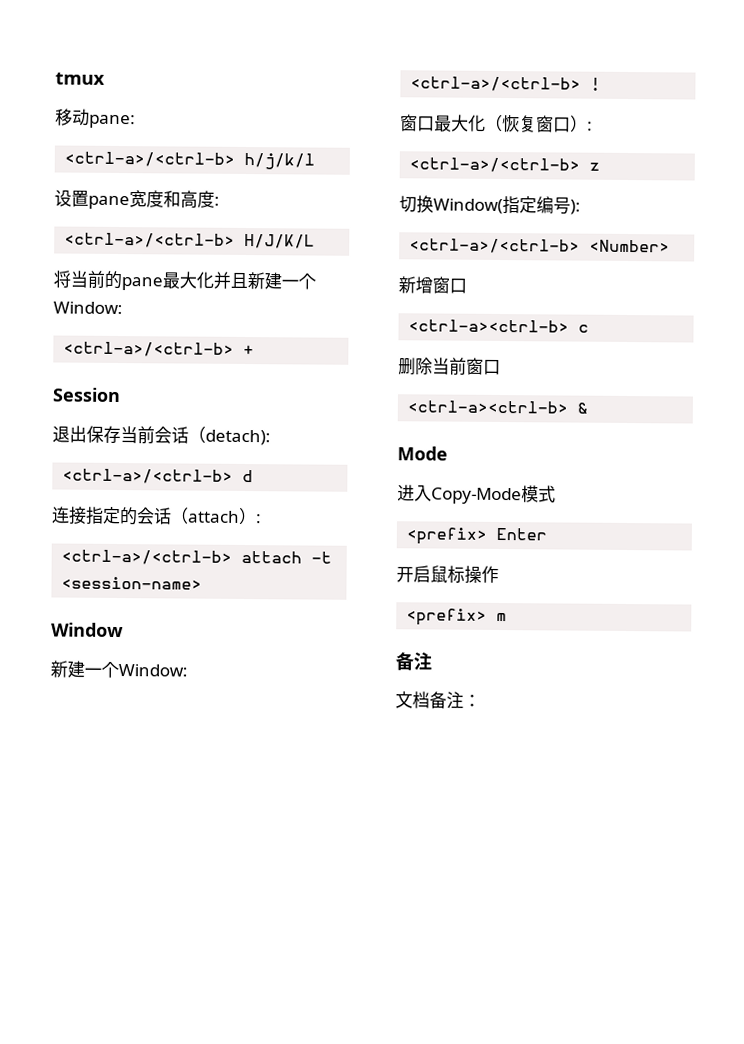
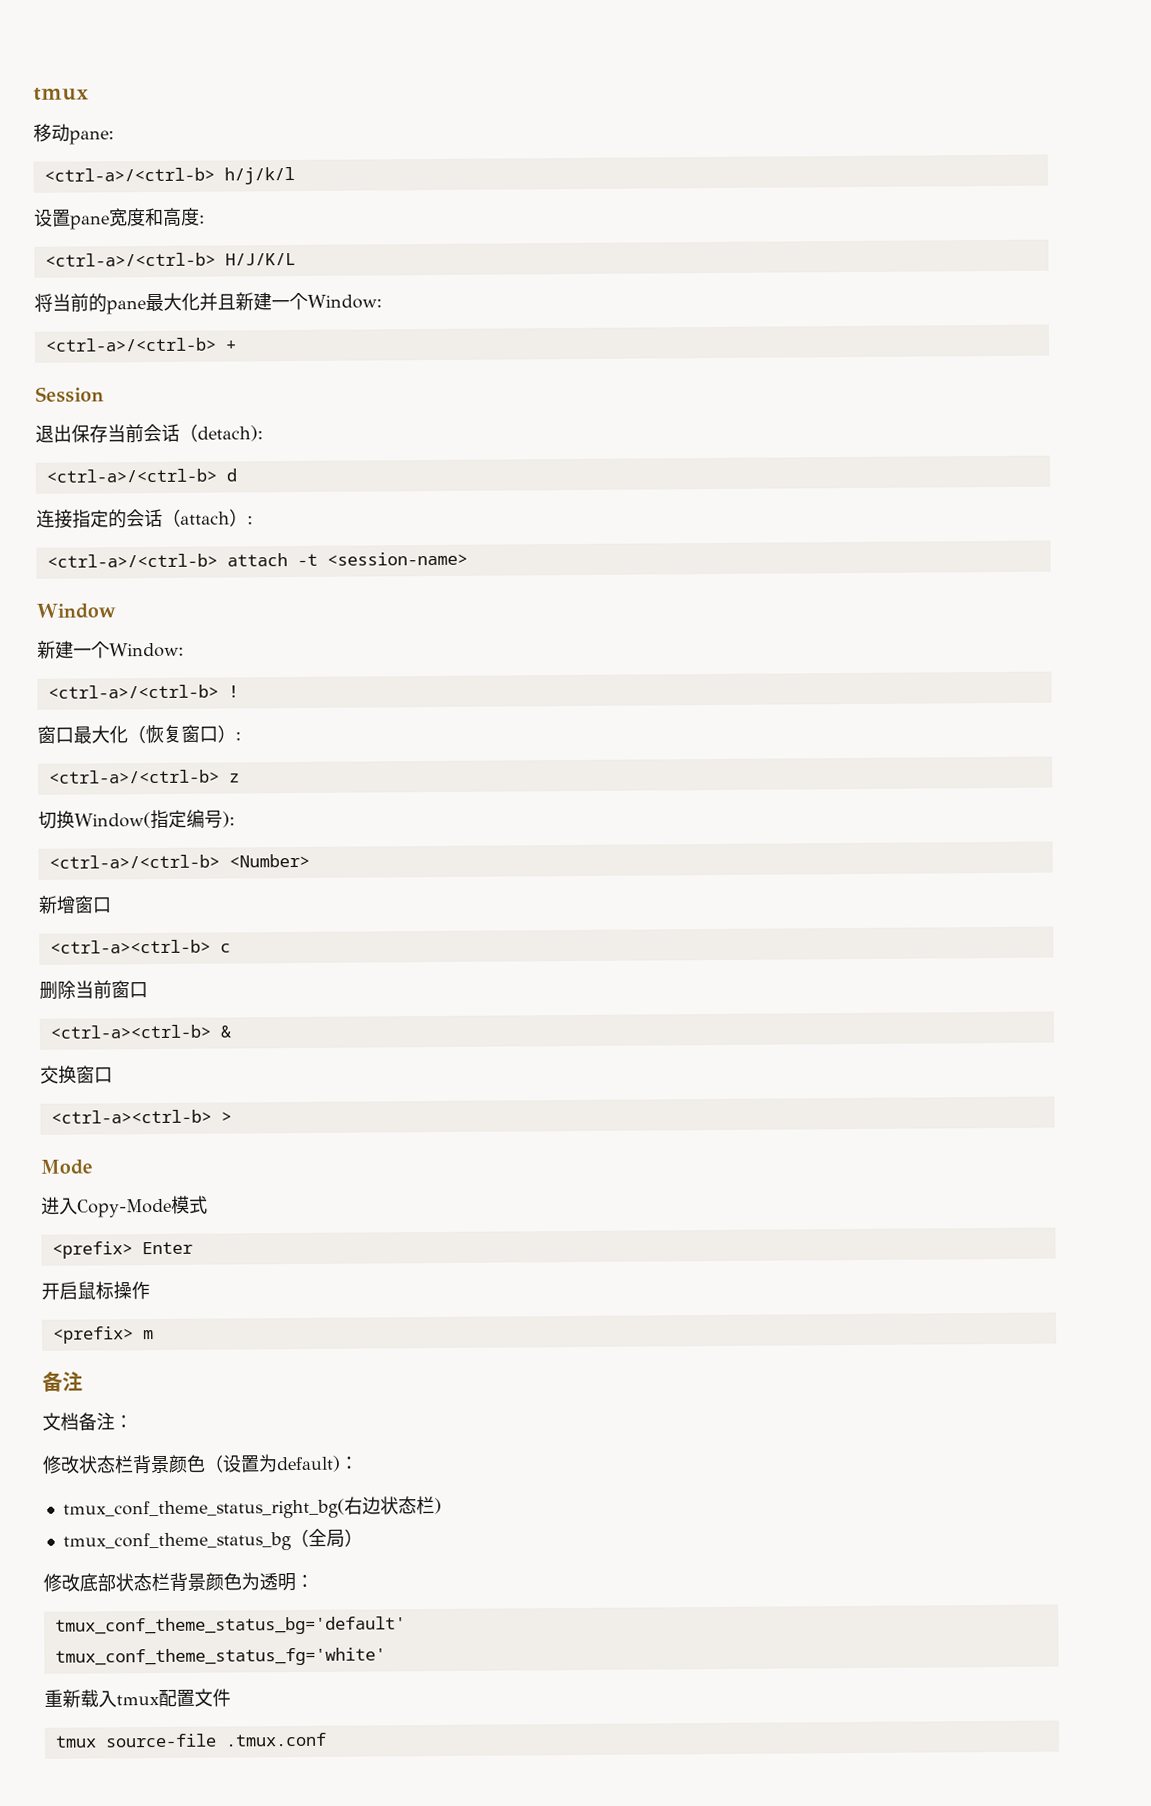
+ 交换窗口
+ <ctrl-a><ctrl-b> >
+ 修改状态栏背景颜色（设置为default)：
+ tmux_conf_theme_status_right_bg(右边状态栏)
+ tmux_conf_theme_status_bg（全局）
+ 修改底部状态栏背景颜色为透明：
+ tmux_conf_theme_status_bg='default'
+ tmux_conf_theme_status_fg='white'
+ 重新载入tmux配置文件
+ tmux source-file .tmux.conf

